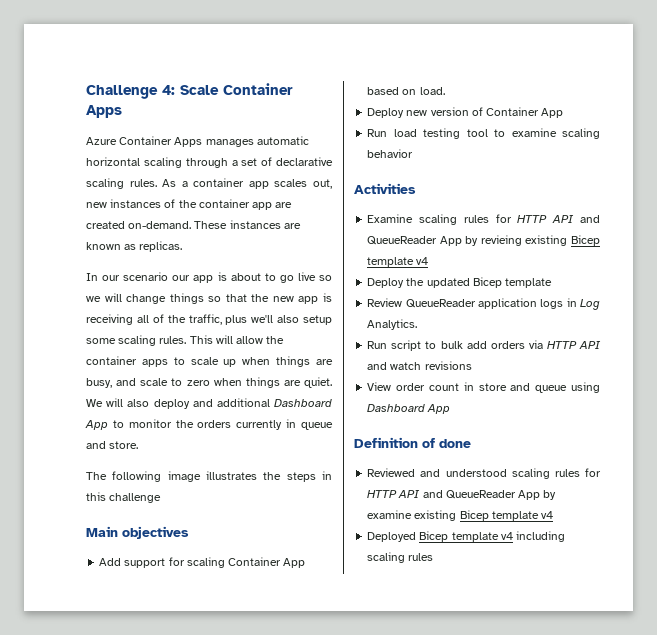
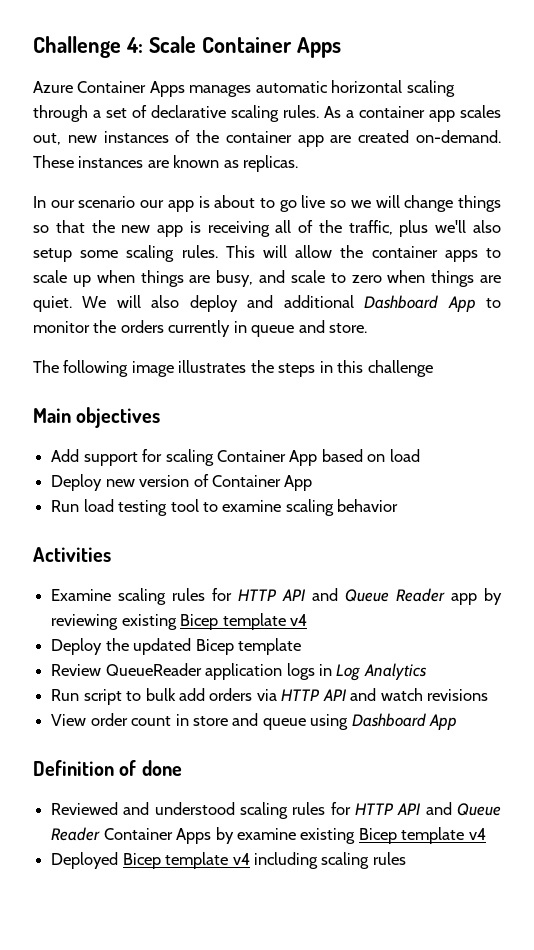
- Add support for scaling Container App based on load.
+ Add support for scaling Container App based on load
- Examine scaling rules for HTTP API and QueueReader App by revieing existing Bicep template v4
+ Examine scaling rules for HTTP API and Queue Reader app by reviewing existing Bicep template v4
- Review QueueReader application logs in Log Analytics.
+ Review QueueReader application logs in Log Analytics
- Reviewed and understood scaling rules for HTTP API and QueueReader App by examine existing Bicep template v4
+ Reviewed and understood scaling rules for HTTP API and Queue Reader Container Apps by examine existing Bicep template v4

